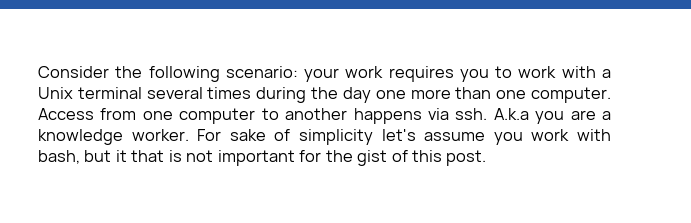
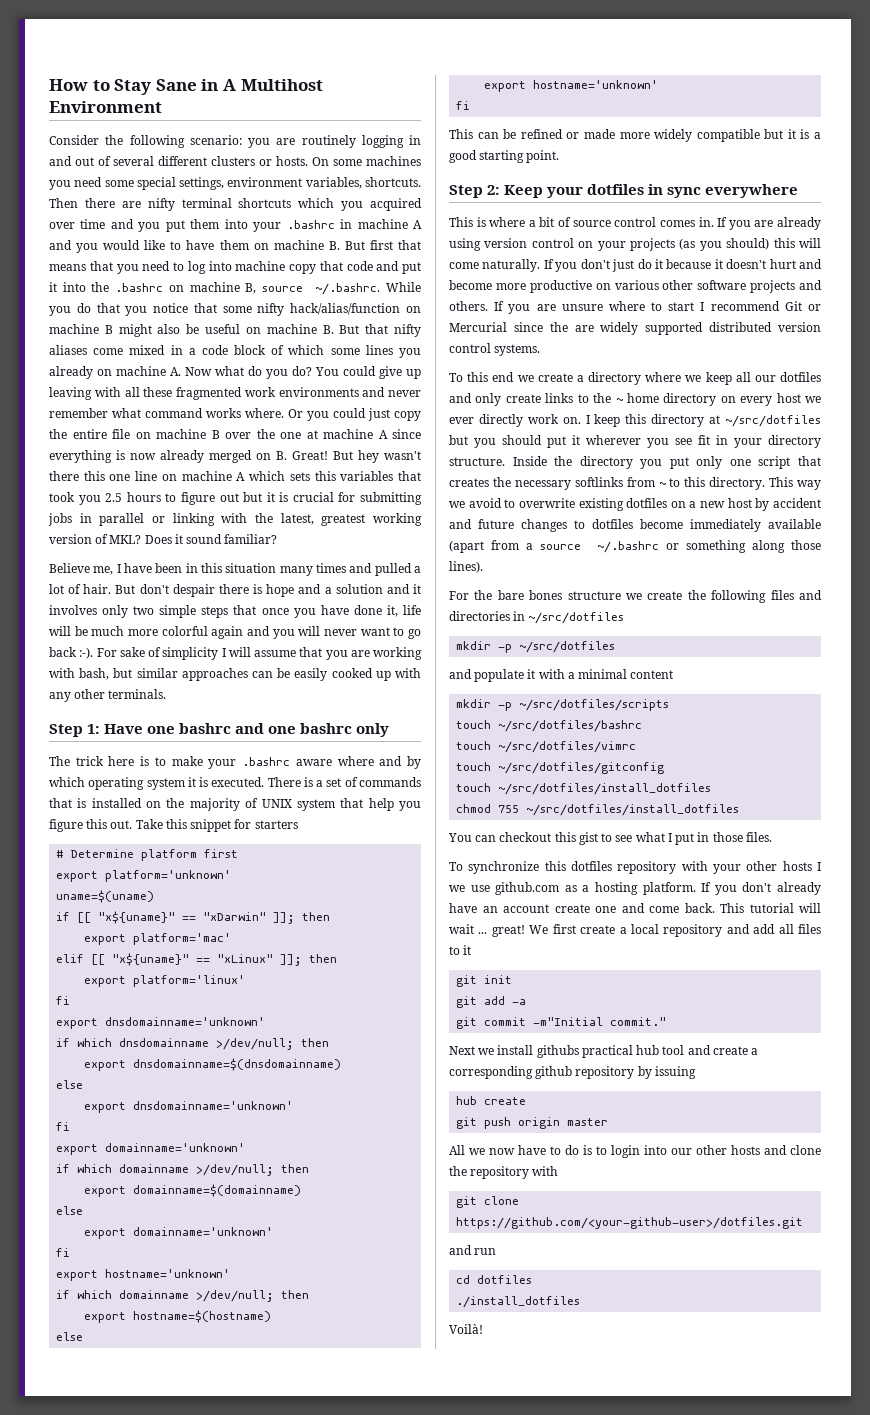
- Consider the following scenario: your work requires you to work with a Unix terminal several times during the day one more than one computer. Access from one computer to another happens via ssh. A.k.a you are a knowledge worker. For sake of simplicity let's assume you work with bash, but it that is not important for the gist of this post.
+ How to Stay Sane in A Multihost Environment
+ Consider the following scenario: you are routinely logging in and out of several different clusters or hosts. On some machines you need some special settings, environment variables, shortcuts. Then there are nifty terminal shortcuts which you acquired over time and you put them into your .bashrc in machine A and you would like to have them on machine B. But first that means that you need to log into machine copy that code and put it into the .bashrc on machine B, source ~/.bashrc. While you do that you notice that some nifty hack/alias/function on machine B might also be useful on machine B. But that nifty aliases come mixed in a code block of which some lines you already on machine A. Now what do you do? You could give up leaving with all these fragmented work environments and never remember what command works where. Or you could just copy the entire file on machine B over the one at machine A since everything is now already merged on B. Great! But hey wasn't there this one line on machine A which sets this variables that took you 2.5 hours to figure out but it is crucial for submitting jobs in parallel or linking with the latest, greatest working version of MKL? Does it sound familiar?
+ Believe me, I have been in this situation many times and pulled a lot of hair. But don't despair there is hope and a solution and it involves only two simple steps that once you have done it, life will be much more colorful again and you will never want to go back :-). For sake of simplicity I will assume that you are working with bash, but similar approaches can be easily cooked up with any other terminals.
+ Step 1: Have one bashrc and one bashrc only
+ The trick here is to make your .bashrc aware where and by which operating system it is executed. There is a set of commands that is installed on the majority of UNIX system that help you figure this out. Take this snippet for starters
+ # Determine platform first
+ export platform='unknown'
+ uname=$(uname)
+ if [[ "x${uname}" == "xDarwin" ]]; then
+ export platform='mac'
+ elif [[ "x${uname}" == "xLinux" ]]; then
+ export platform='linux'
+ fi
+ export dnsdomainname='unknown'
+ if which dnsdomainname >/dev/null; then
+ export dnsdomainname=$(dnsdomainname)
+ else
+ export dnsdomainname='unknown'
+ fi
+ export domainname='unknown'
+ if which domainname >/dev/null; then
+ export domainname=$(domainname)
+ else
+ export domainname='unknown'
+ fi
+ export hostname='unknown'
+ if which domainname >/dev/null; then
+ export hostname=$(hostname)
+ else
+ export hostname='unknown'
+ fi
+ This can be refined or made more widely compatible but it is a good starting point.
+ Step 2: Keep your dotfiles in sync everywhere
+ This is where a bit of source control comes in. If you are already using version control on your projects (as you should) this will come naturally. If you don't just do it because it doesn't hurt and become more productive on various other software projects and others. If you are unsure where to start I recommend Git or Mercurial since the are widely supported distributed version control systems.
+ To this end we create a directory where we keep all our dotfiles and only create links to the ~ home directory on every host we ever directly work on. I keep this directory at ~/src/dotfiles but you should put it wherever you see fit in your directory structure. Inside the directory you put only one script that creates the necessary softlinks from ~ to this directory. This way we avoid to overwrite existing dotfiles on a new host by accident and future changes to dotfiles become immediately available (apart from a source ~/.bashrc or something along those lines).
+ For the bare bones structure we create the following files and directories in ~/src/dotfiles
+ mkdir -p ~/src/dotfiles
+ and populate it with a minimal content
+ mkdir -p ~/src/dotfiles/scripts
+ touch ~/src/dotfiles/bashrc
+ touch ~/src/dotfiles/vimrc
+ touch ~/src/dotfiles/gitconfig
+ touch ~/src/dotfiles/install_dotfiles
+ chmod 755 ~/src/dotfiles/install_dotfiles
+ You can checkout this gist to see what I put in those files.
+ To synchronize this dotfiles repository with your other hosts I we use github.com as a hosting platform. If you don't already have an account create one and come back. This tutorial will wait ... great! We first create a local repository and add all files to it
+ git init
+ git add -a
+ git commit -m"Initial commit."
+ Next we install githubs practical hub tool and create a corresponding github repository by issuing
+ hub create
+ git push origin master
+ All we now have to do is to login into our other hosts and clone the repository with
+ git clone https://github.com/<your-github-user>/dotfiles.git
+ and run
+ cd dotfiles
+ ./install_dotfiles
+ Voilà!

